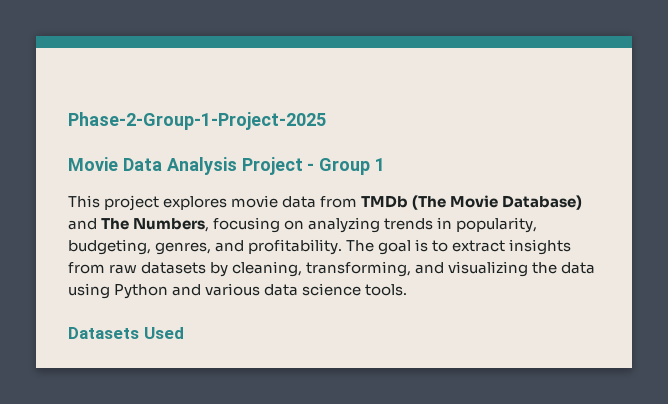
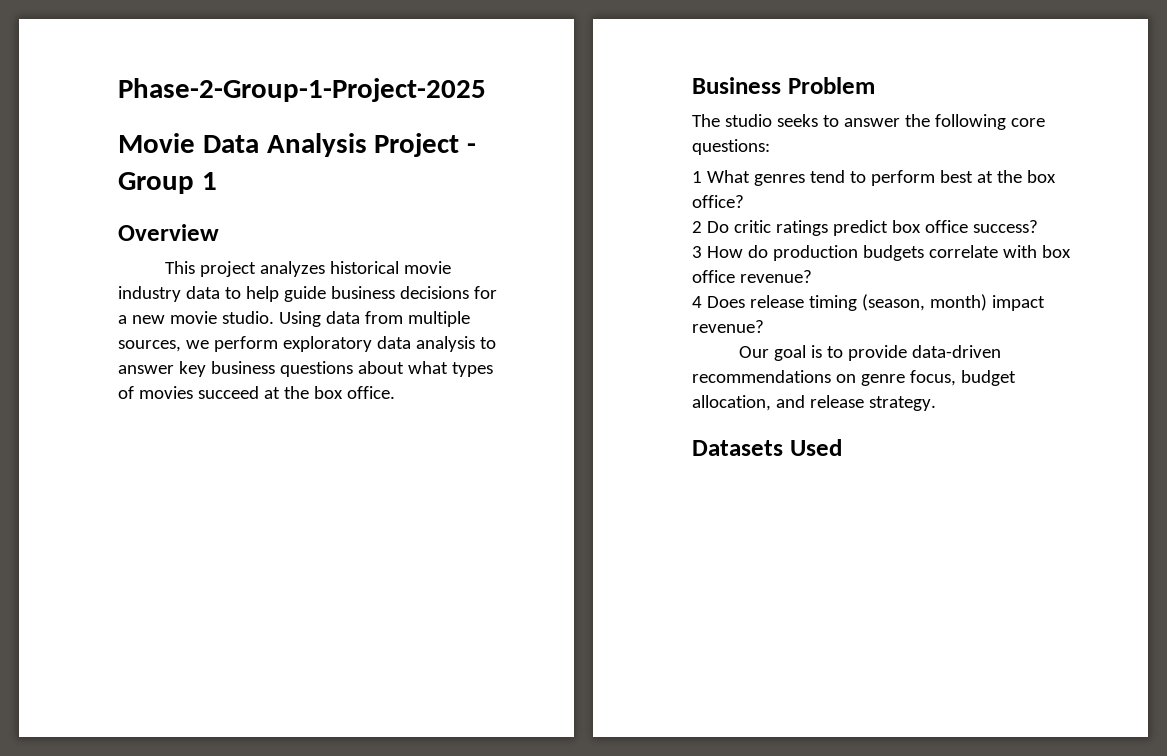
+ Overview
- This project explores movie data from TMDb (The Movie Database) and The Numbers, focusing on analyzing trends in popularity, budgeting, genres, and profitability. The goal is to extract insights from raw datasets by cleaning, transforming, and visualizing the data using Python and various data science tools.
+ This project analyzes historical movie industry data to help guide business decisions for a new movie studio. Using data from multiple sources, we perform exploratory data analysis to answer key business questions about what types of movies succeed at the box office.
+ Business Problem
+ The studio seeks to answer the following core questions:
+ 1 What genres tend to perform best at the box office?
+ 2 Do critic ratings predict box office success?
+ 3 How do production budgets correlate with box office revenue?
+ 4 Does release timing (season, month) impact revenue?
+ Our goal is to provide data-driven recommendations on genre focus, budget allocation, and release strategy.

